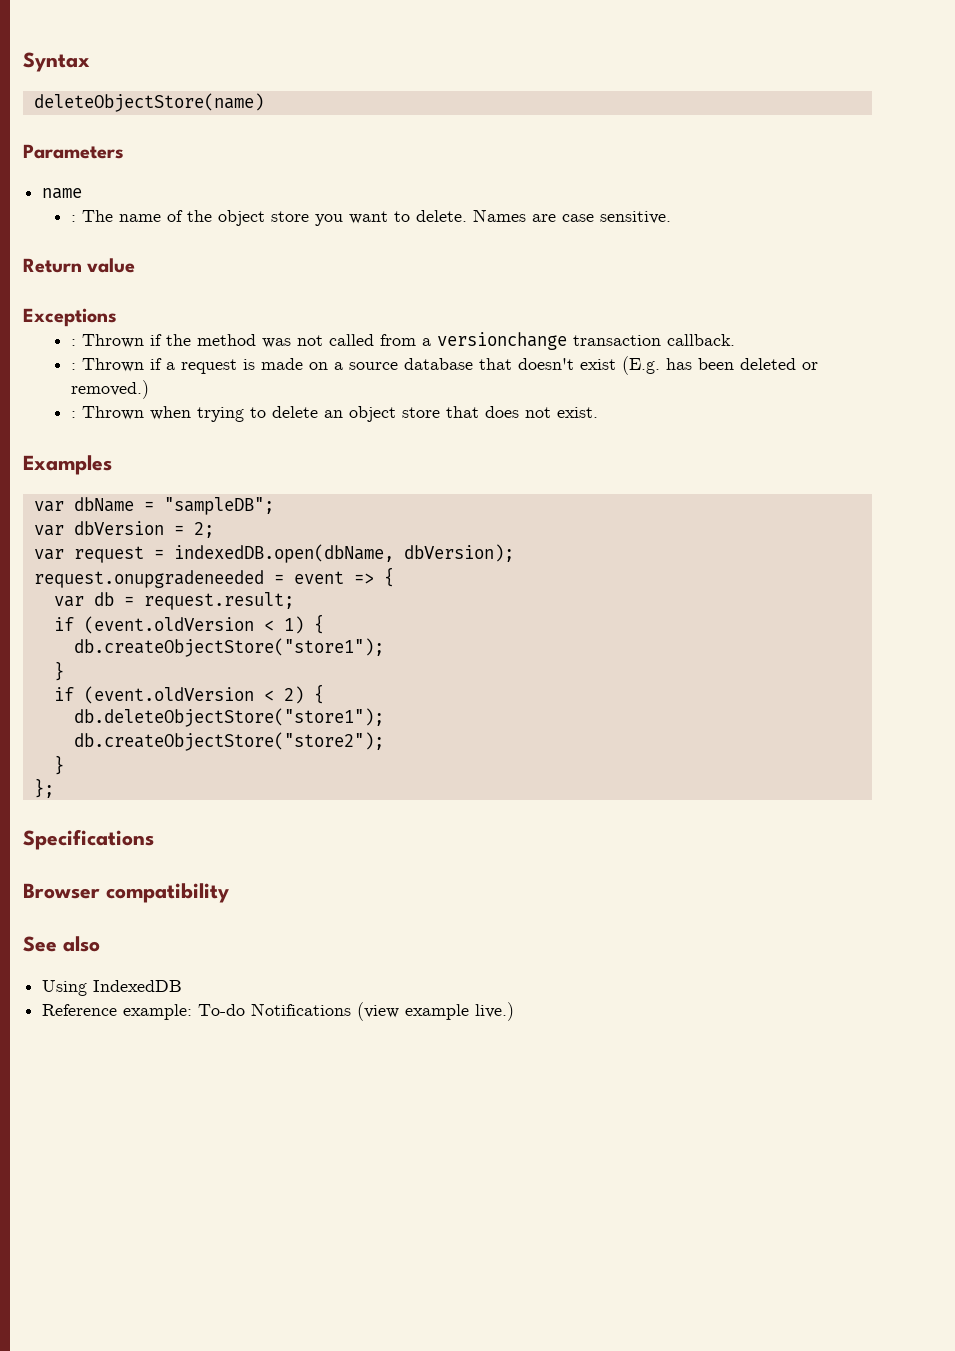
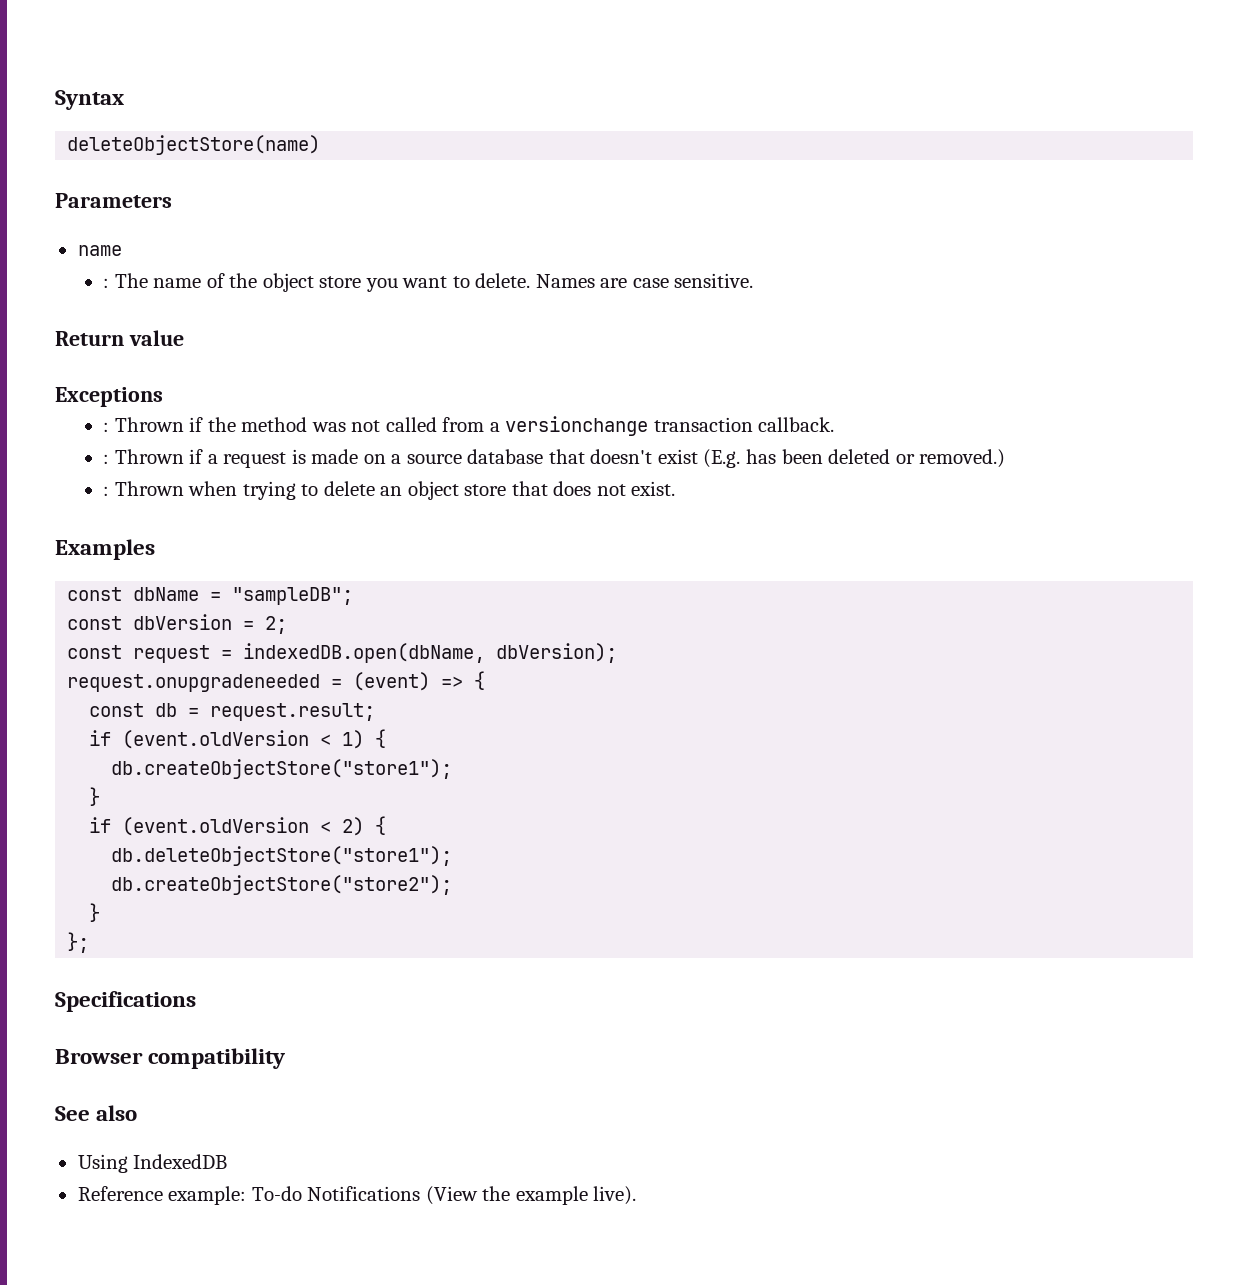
- var dbName = "sampleDB";
+ const dbName = "sampleDB";
- var dbVersion = 2;
+ const dbVersion = 2;
- var request = indexedDB.open(dbName, dbVersion);
+ const request = indexedDB.open(dbName, dbVersion);
- request.onupgradeneeded = event => {
+ request.onupgradeneeded = (event) => {
- var db = request.result;
+ const db = request.result;
- Reference example: To-do Notifications (view example live.)
+ Reference example: To-do Notifications (View the example live).

